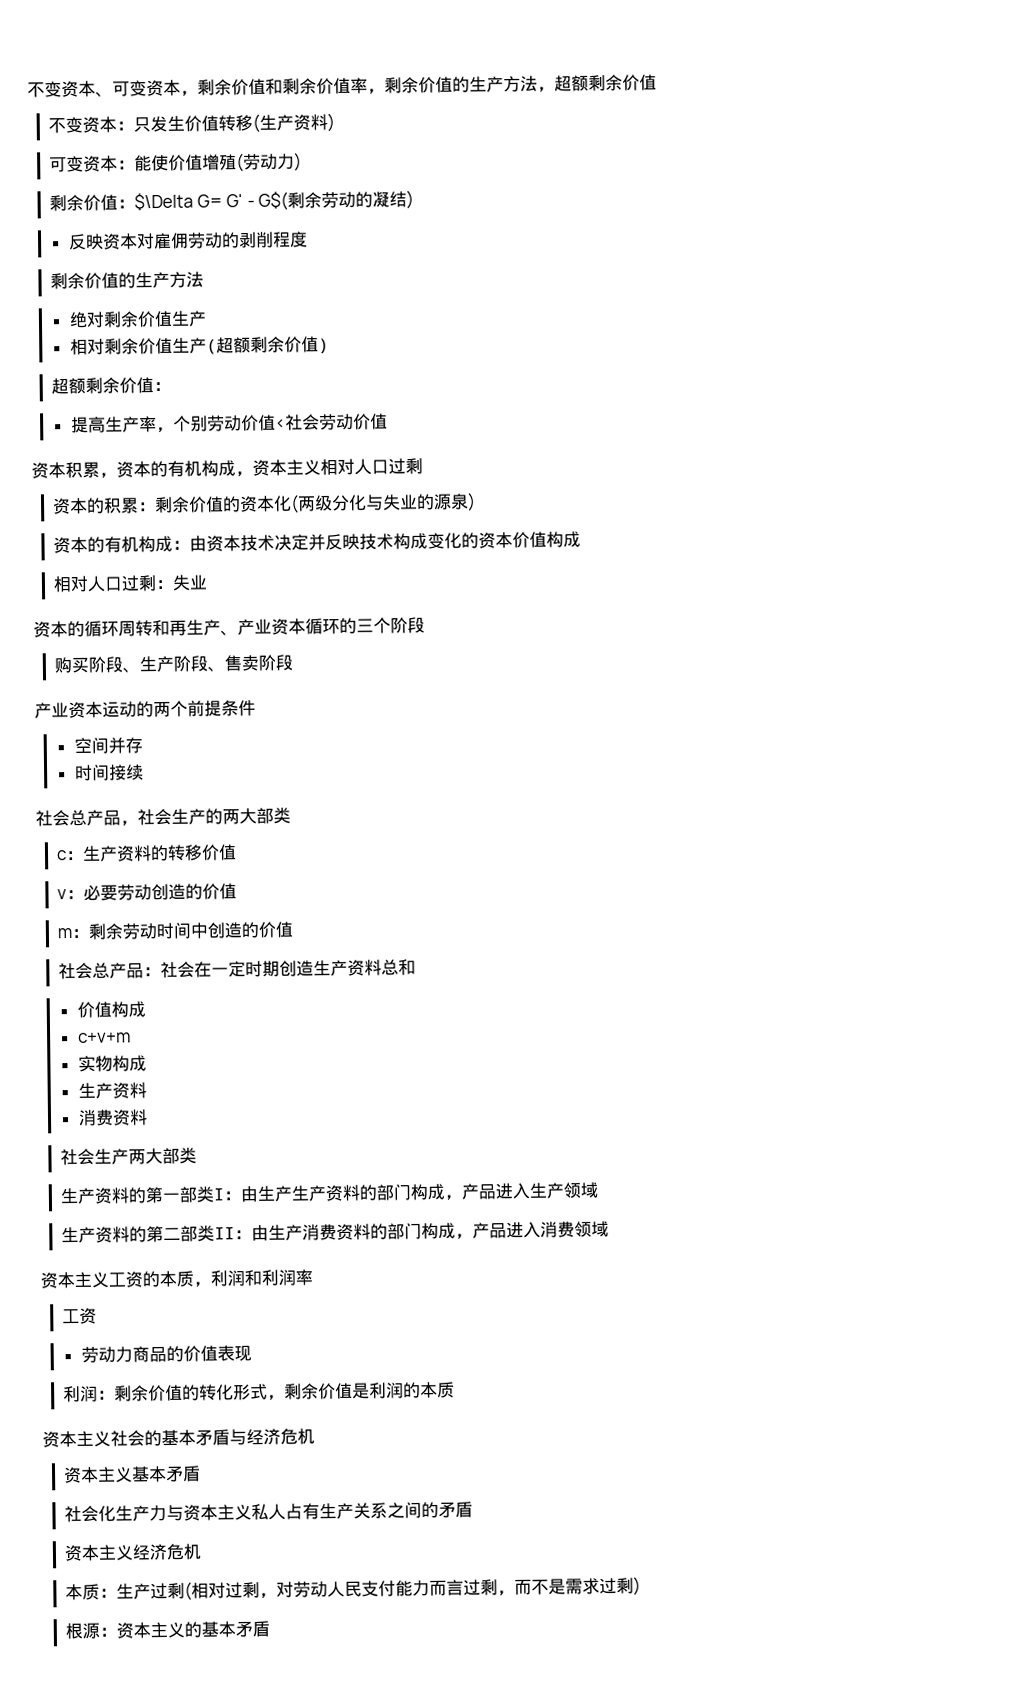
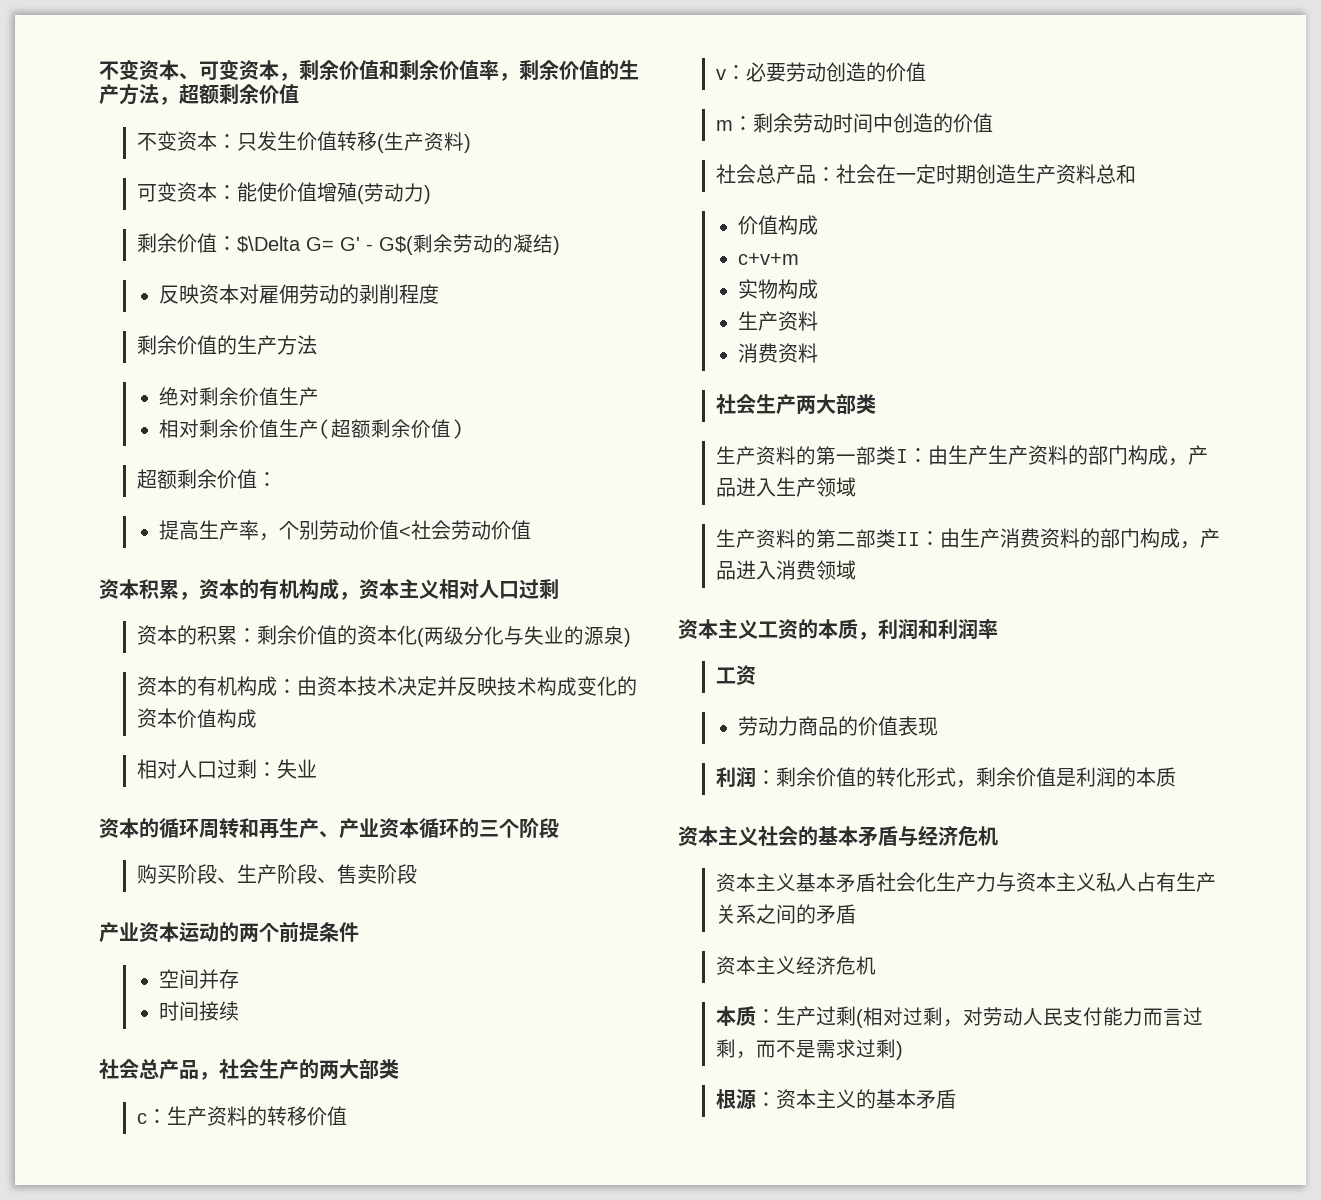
- 资本主义基本矛盾
- 社会化生产力与资本主义私人占有生产关系之间的矛盾
+ 资本主义基本矛盾社会化生产力与资本主义私人占有生产关系之间的矛盾

